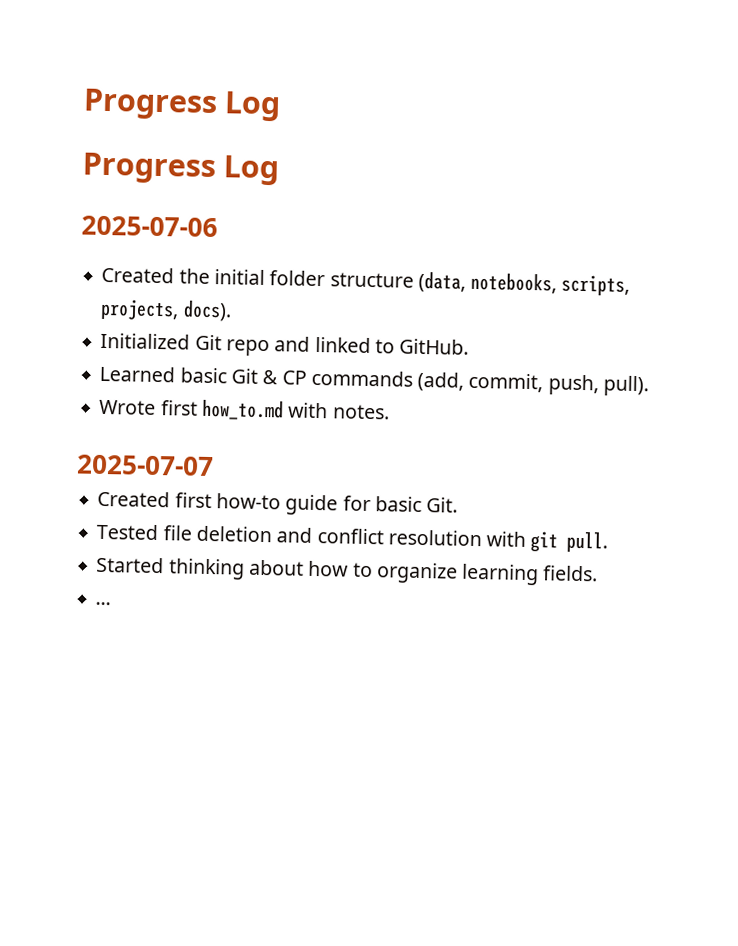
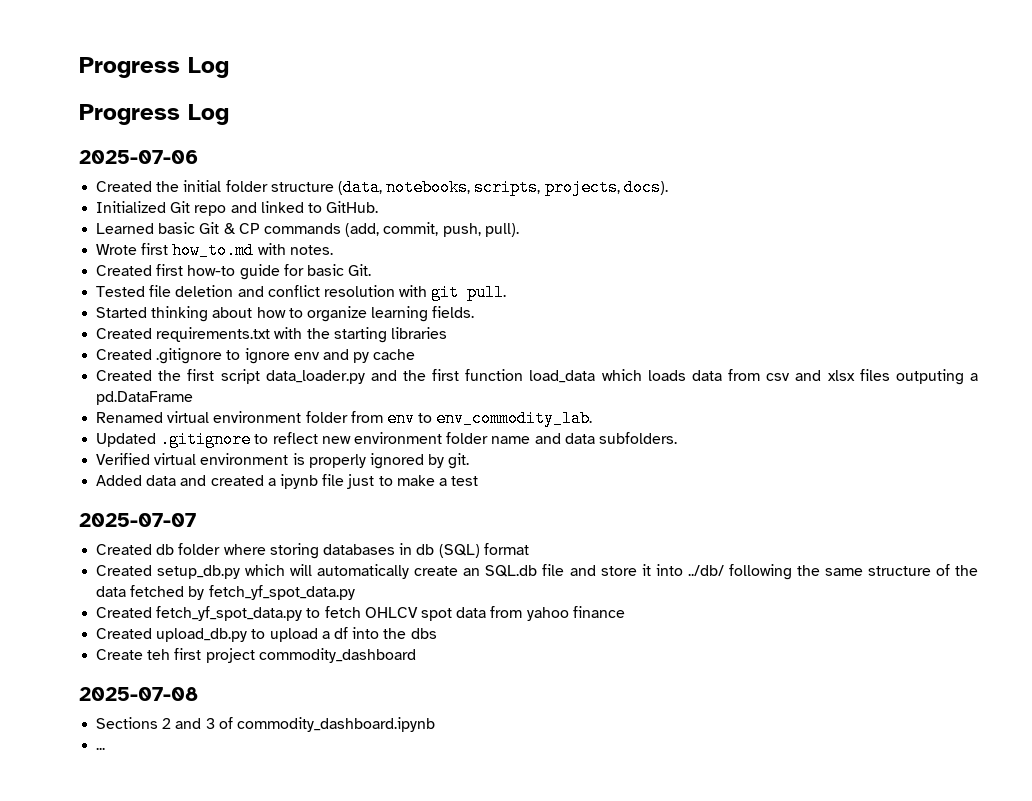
- 2025-07-07
+ Created requirements.txt with the starting libraries
+ Created .gitignore to ignore env and py cache
+ Created the first script data_loader.py and the first function load_data which loads data from csv and xlsx files outputing a pd.DataFrame
+ Renamed virtual environment folder from env to env_commodity_lab.
+ Updated .gitignore to reflect new environment folder name and data subfolders.
+ Verified virtual environment is properly ignored by git.
+ Added data and created a ipynb file just to make a test
+ 2025-07-07
+ Created db folder where storing databases in db (SQL) format
+ Created setup_db.py which will automatically create an SQL.db file and store it into ../db/ following the same structure of the data fetched by fetch_yf_spot_data.py
+ Created fetch_yf_spot_data.py to fetch OHLCV spot data from yahoo finance
+ Created upload_db.py to upload a df into the dbs
+ Create teh first project commodity_dashboard
+ 2025-07-08
+ Sections 2 and 3 of commodity_dashboard.ipynb

